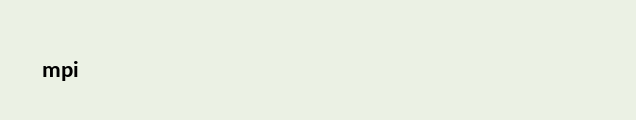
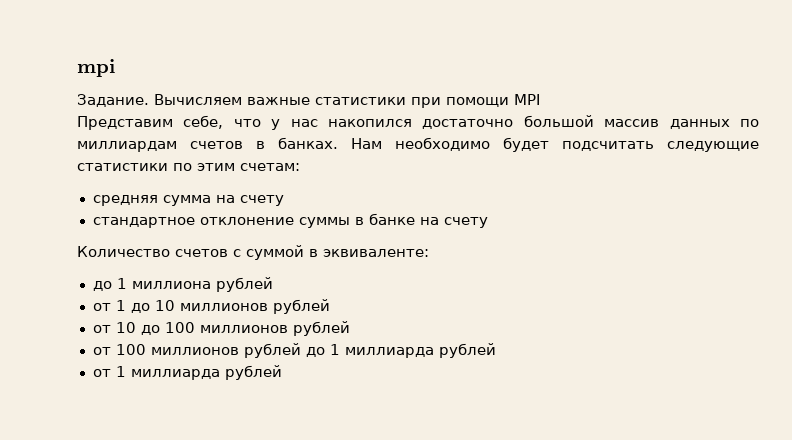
+ Задание. Вычисляем важные статистики при помощи MPI
+ Представим себе, что у нас накопился достаточно большой массив данных по миллиардам счетов в банках. Нам необходимо будет подсчитать следующие статистики по этим счетам:
+ средняя сумма на счету
+ стандартное отклонение суммы в банке на счету
+ Количество счетов с суммой в эквиваленте:
+ до 1 миллиона рублей
+ от 1 до 10 миллионов рублей
+ от 10 до 100 миллионов рублей
+ от 100 миллионов рублей до 1 миллиарда рублей
+ от 1 миллиарда рублей

